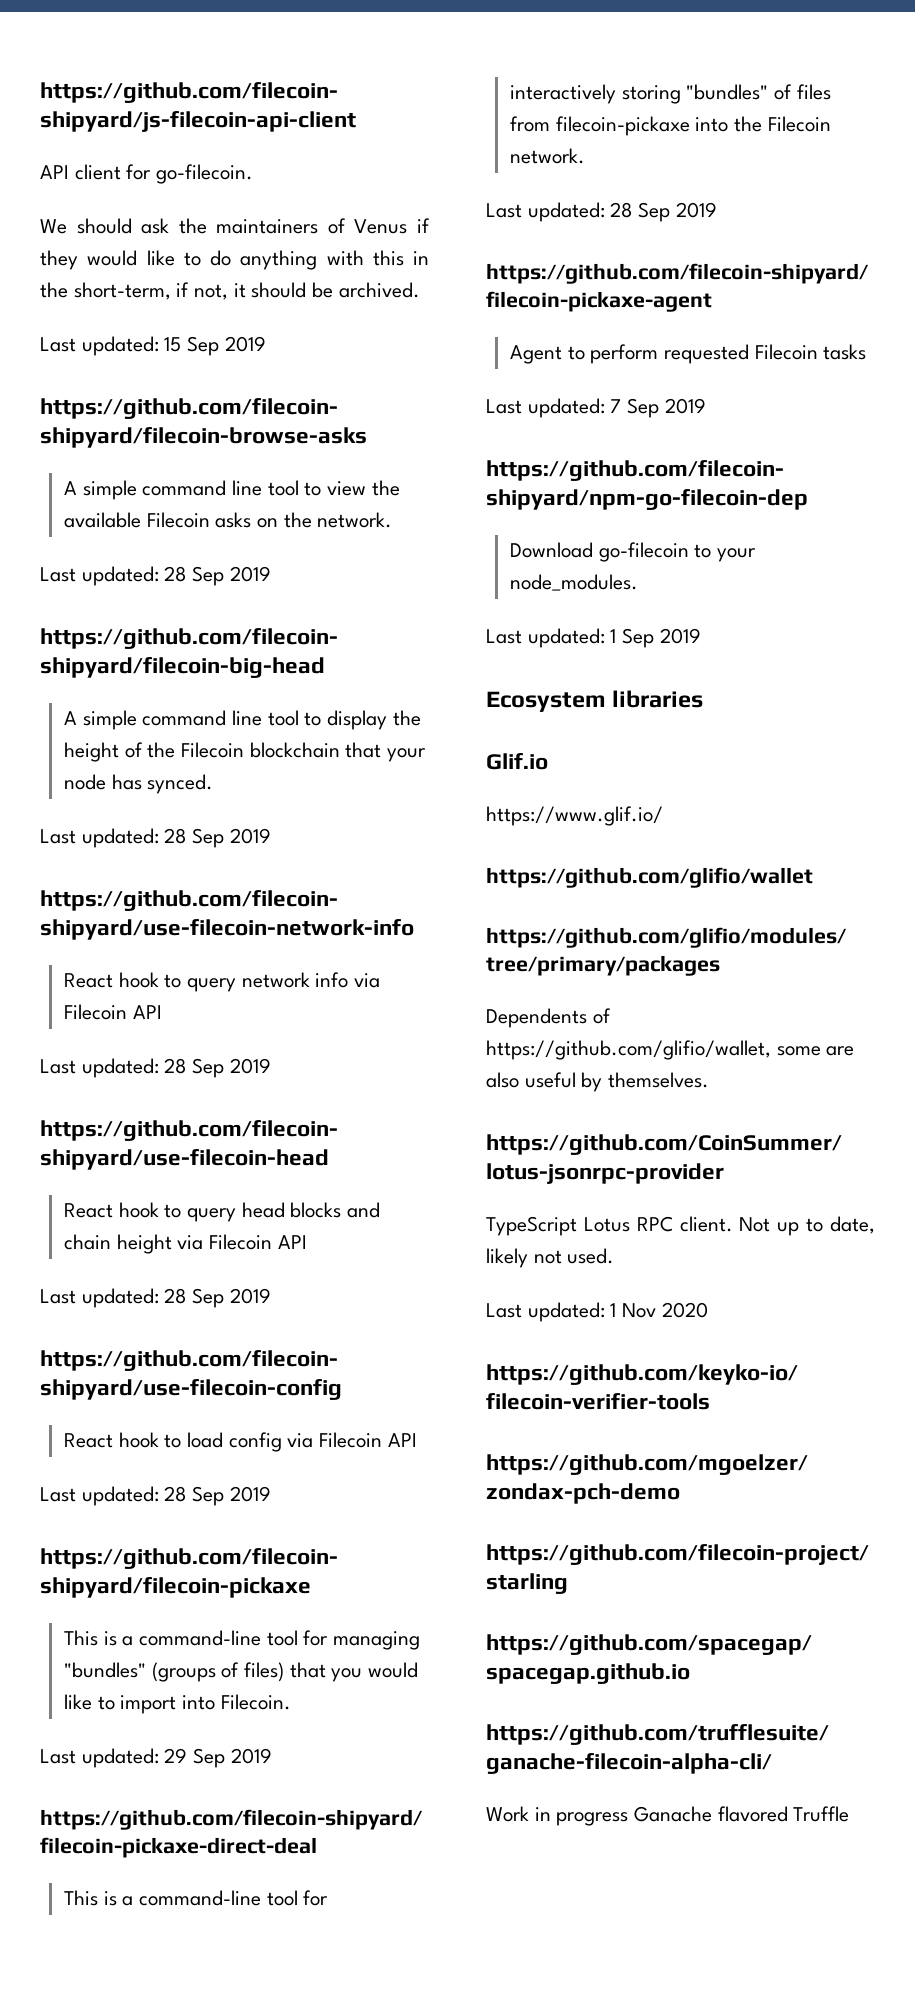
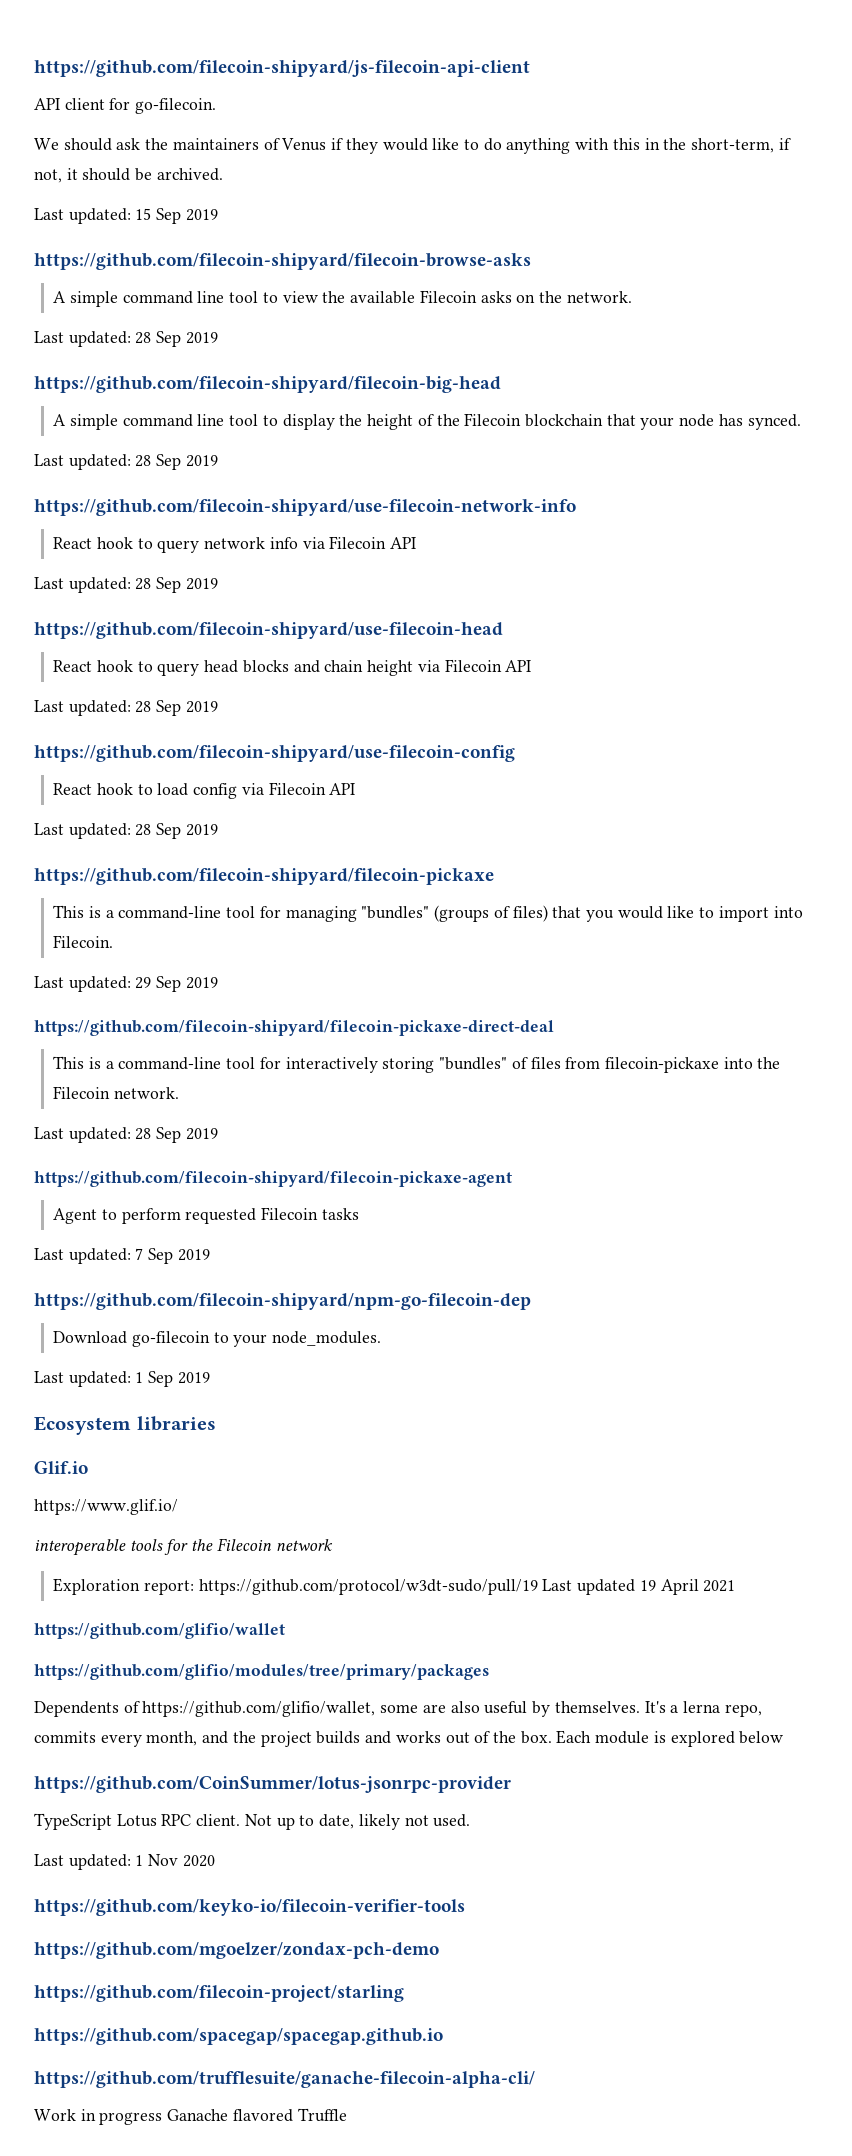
+ interoperable tools for the Filecoin network
+ Exploration report: https://github.com/protocol/w3dt-sudo/pull/19 Last updated 19 April 2021
+ It's a lerna repo, commits every month, and the project builds and works out of the box. Each module is explored below

